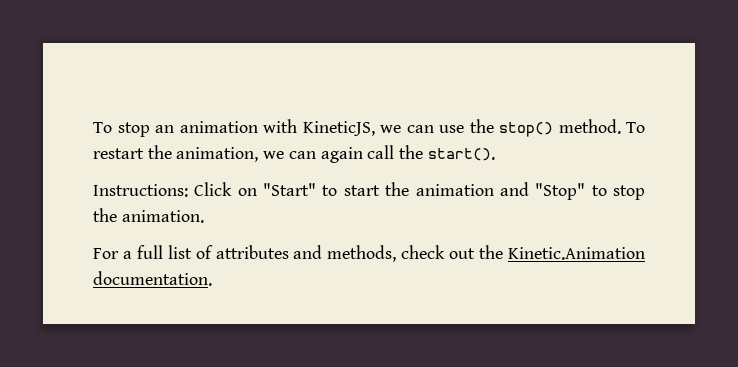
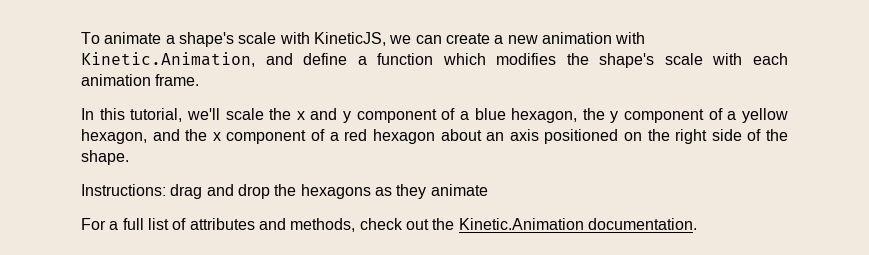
- To stop an animation with KineticJS, we can use the stop() method. To restart the animation, we can again call the start().
- Instructions: Click on "Start" to start the animation and "Stop" to stop the animation.
+ To animate a shape's scale with KineticJS, we can create a new animation with Kinetic.Animation, and define a function which modifies the shape's scale with each animation frame.
+ In this tutorial, we'll scale the x and y component of a blue hexagon, the y component of a yellow hexagon, and the x component of a red hexagon about an axis positioned on the right side of the shape.
+ Instructions: drag and drop the hexagons as they animate

